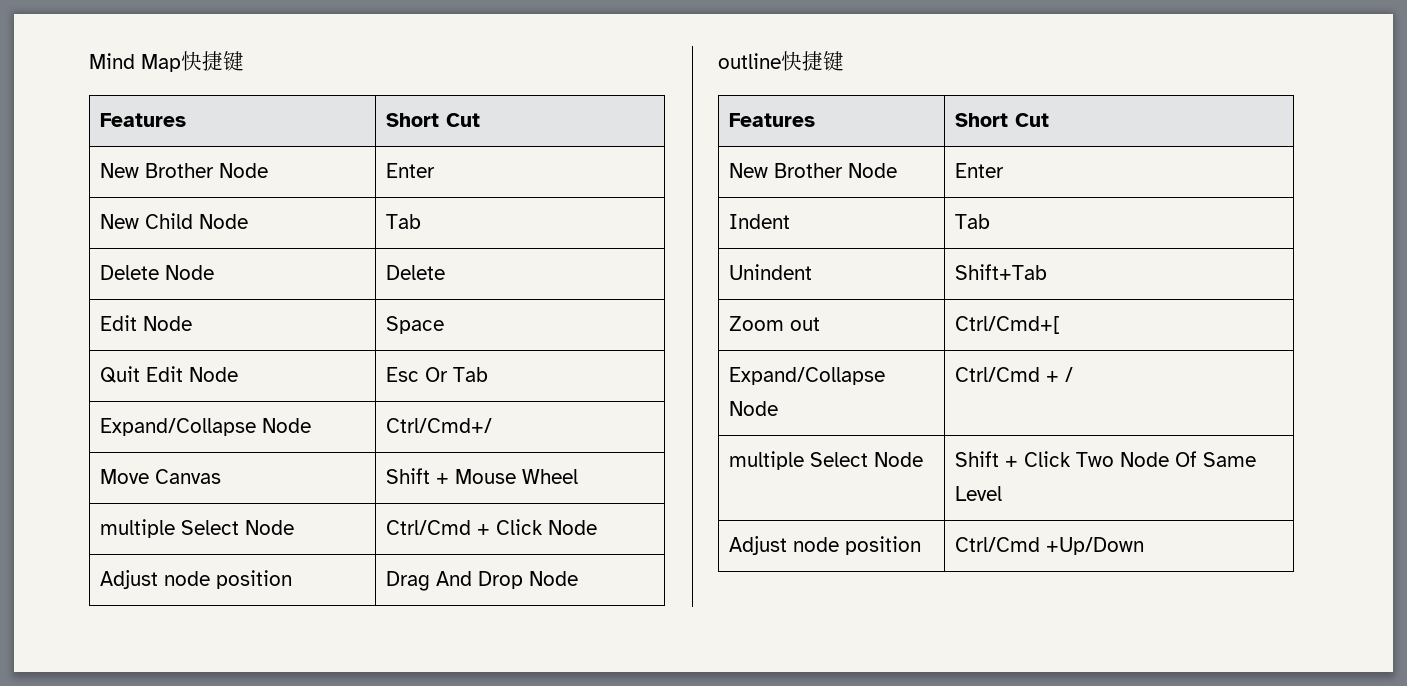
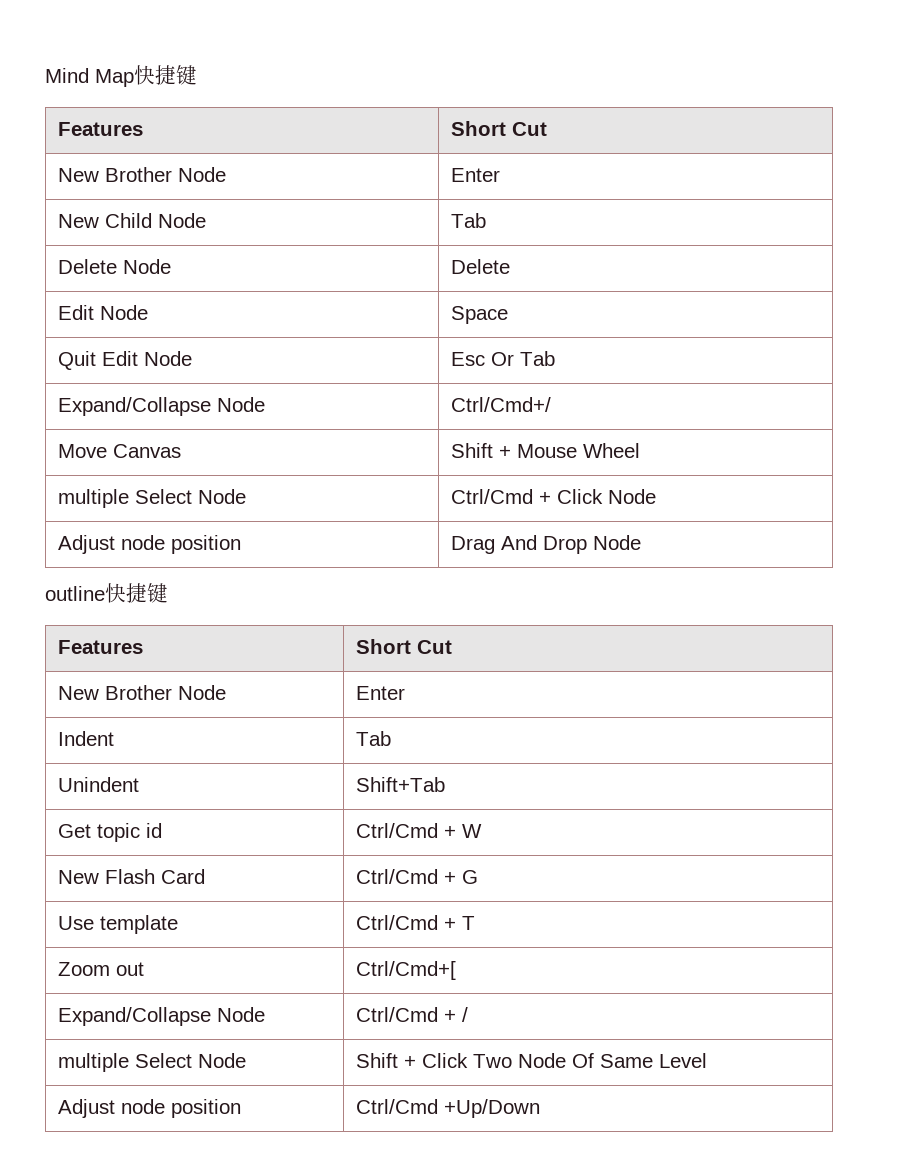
+ Get topic id | Ctrl/Cmd + W
+ New Flash Card | Ctrl/Cmd + G
+ Use template | Ctrl/Cmd + T

